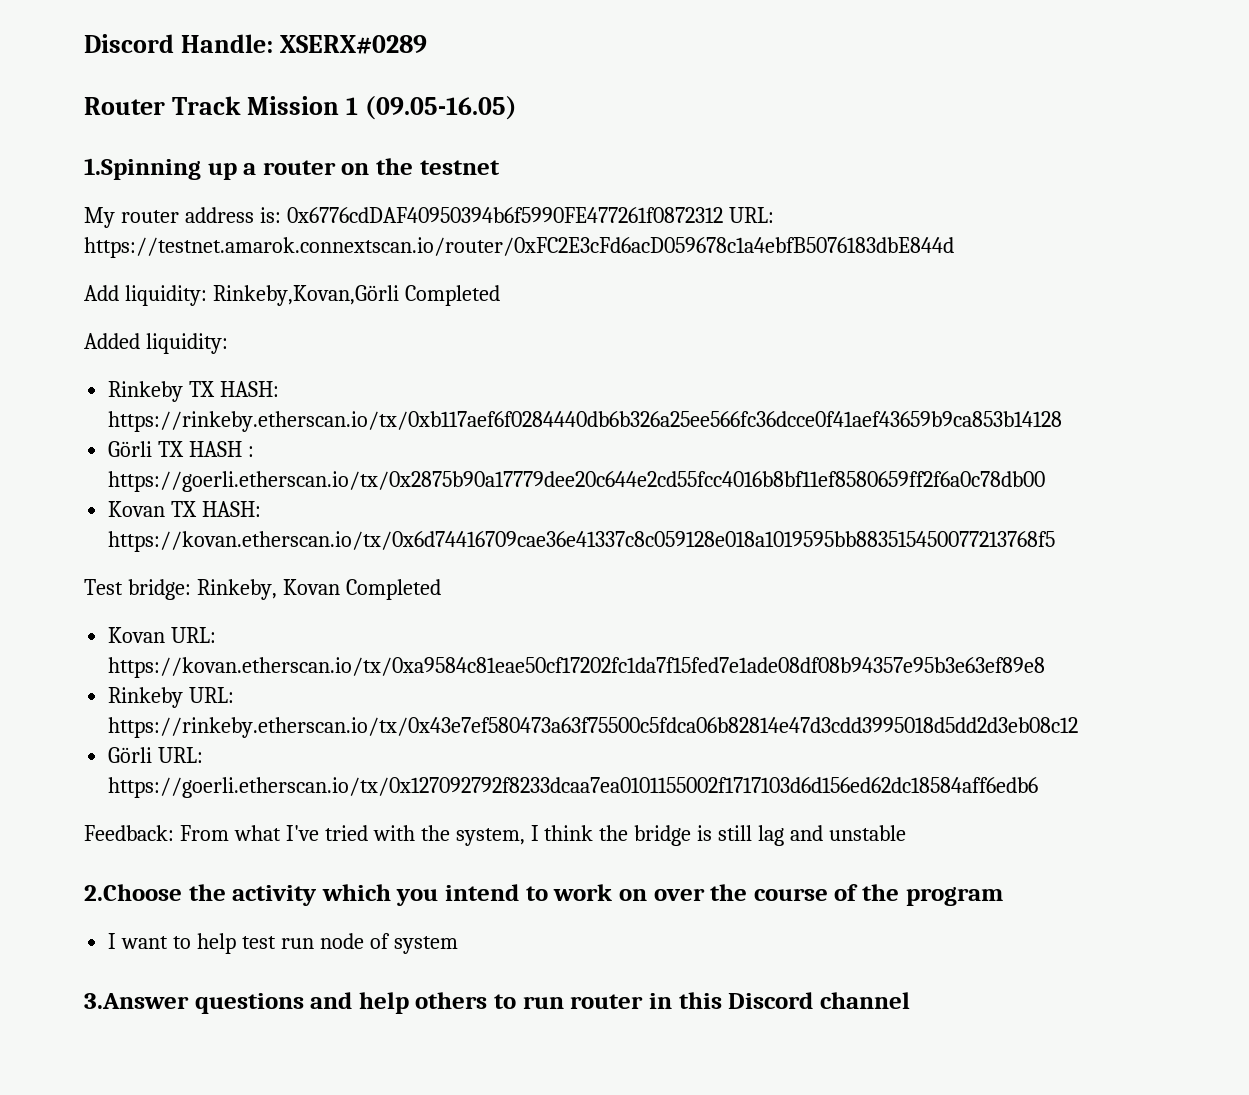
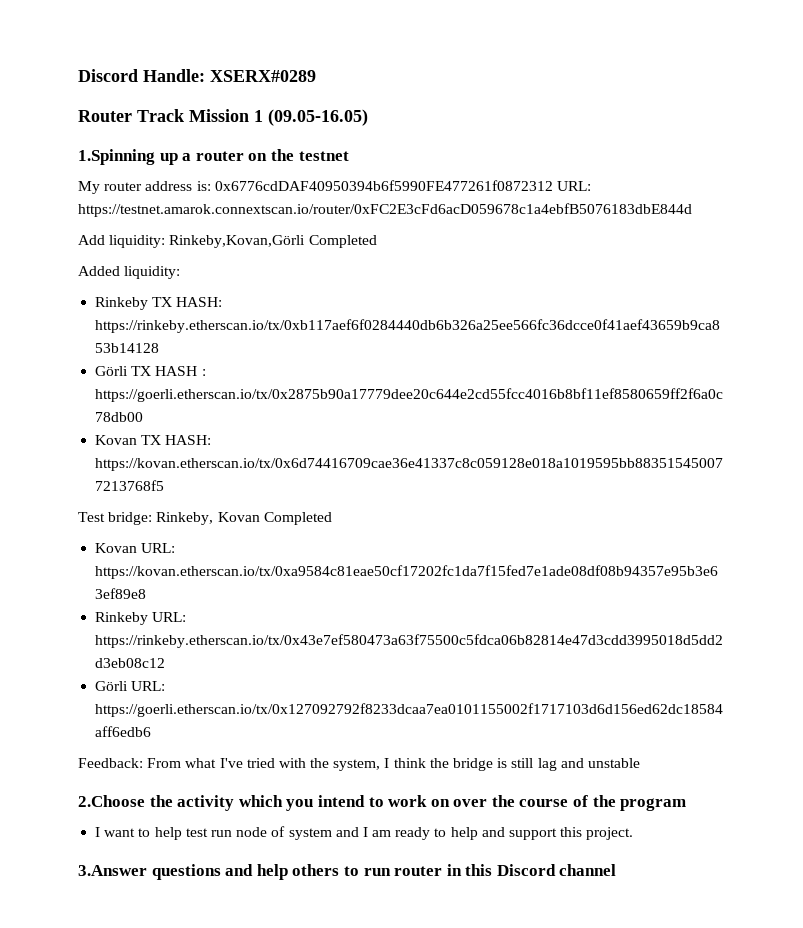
- I want to help test run node of system
+ I want to help test run node of system and I am ready to help and support this project.

